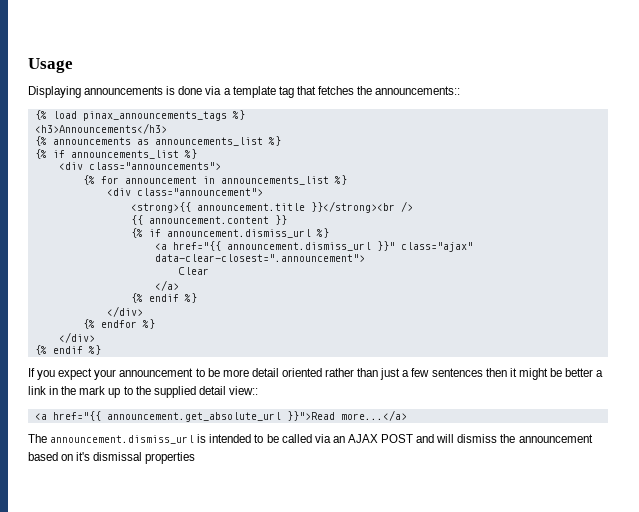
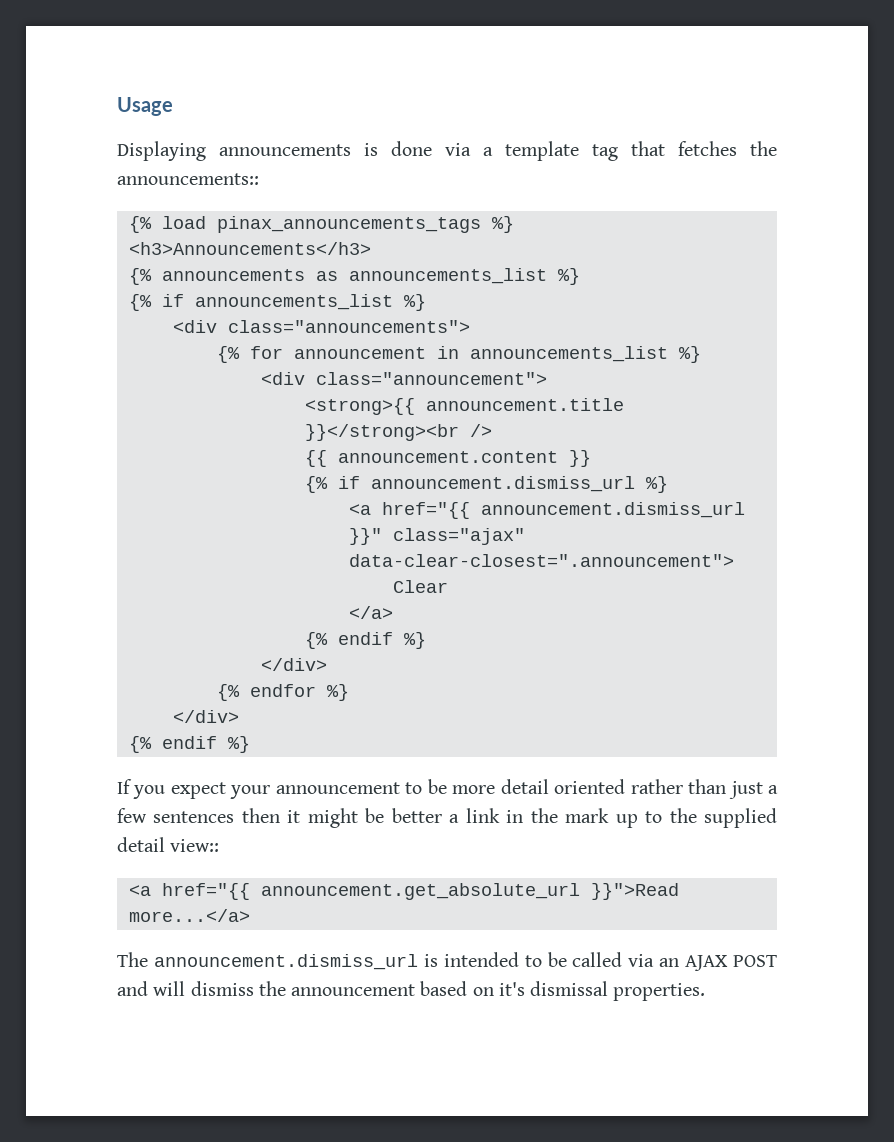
- The announcement.dismiss_url is intended to be called via an AJAX POST and will dismiss the announcement based on it's dismissal properties
+ The announcement.dismiss_url is intended to be called via an AJAX POST and will dismiss the announcement based on it's dismissal properties.

